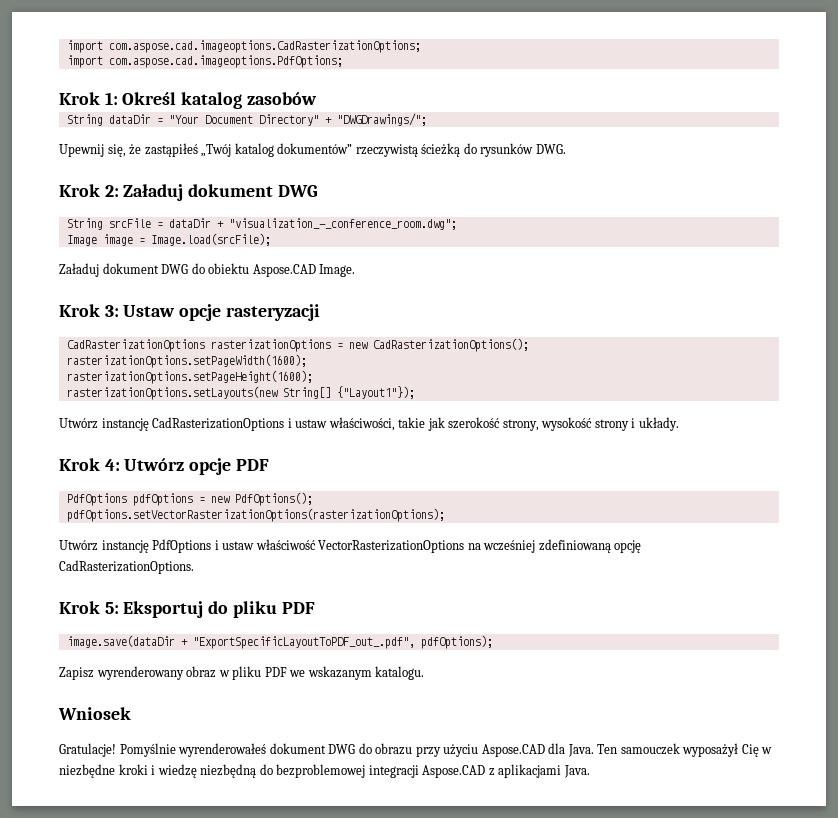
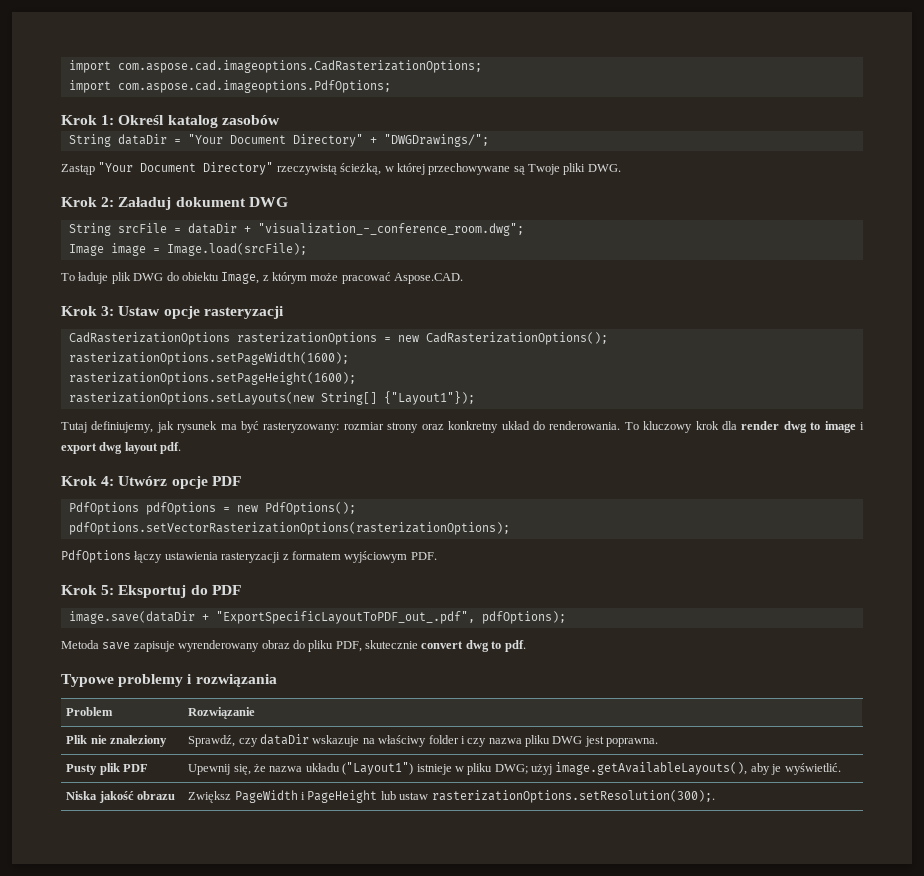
- Upewnij się, że zastąpiłeś „Twój katalog dokumentów” rzeczywistą ścieżką do rysunków DWG.
+ Zastąp "Your Document Directory" rzeczywistą ścieżką, w której przechowywane są Twoje pliki DWG.
- Załaduj dokument DWG do obiektu Aspose.CAD Image.
+ To ładuje plik DWG do obiektu Image, z którym może pracować Aspose.CAD.
- Utwórz instancję CadRasterizationOptions i ustaw właściwości, takie jak szerokość strony, wysokość strony i układy.
+ Tutaj definiujemy, jak rysunek ma być rasteryzowany: rozmiar strony oraz konkretny układ do renderowania. To kluczowy krok dla render dwg to image i export dwg layout pdf.
- Utwórz instancję PdfOptions i ustaw właściwość VectorRasterizationOptions na wcześniej zdefiniowaną opcję CadRasterizationOptions.
+ PdfOptions łączy ustawienia rasteryzacji z formatem wyjściowym PDF.
- Krok 5: Eksportuj do pliku PDF
+ Krok 5: Eksportuj do PDF
- Zapisz wyrenderowany obraz w pliku PDF we wskazanym katalogu.
- Wniosek
- Gratulacje! Pomyślnie wyrenderowałeś dokument DWG do obrazu przy użyciu Aspose.CAD dla Java. Ten samouczek wyposażył Cię w niezbędne kroki i wiedzę niezbędną do bezproblemowej integracji Aspose.CAD z aplikacjami Java.
+ Metoda save zapisuje wyrenderowany obraz do pliku PDF, skutecznie convert dwg to pdf.
+ Typowe problemy i rozwiązania
+ Problem | Rozwiązanie
+ Plik nie znaleziony | Sprawdź, czy dataDir wskazuje na właściwy folder i czy nazwa pliku DWG jest poprawna.
+ Pusty plik PDF | Upewnij się, że nazwa układu ("Layout1") istnieje w pliku DWG; użyj image.getAvailableLayouts(), aby je wyświetlić.
+ Niska jakość obrazu | Zwiększ PageWidth i PageHeight lub ustaw rasterizationOptions.setResolution(300);.

